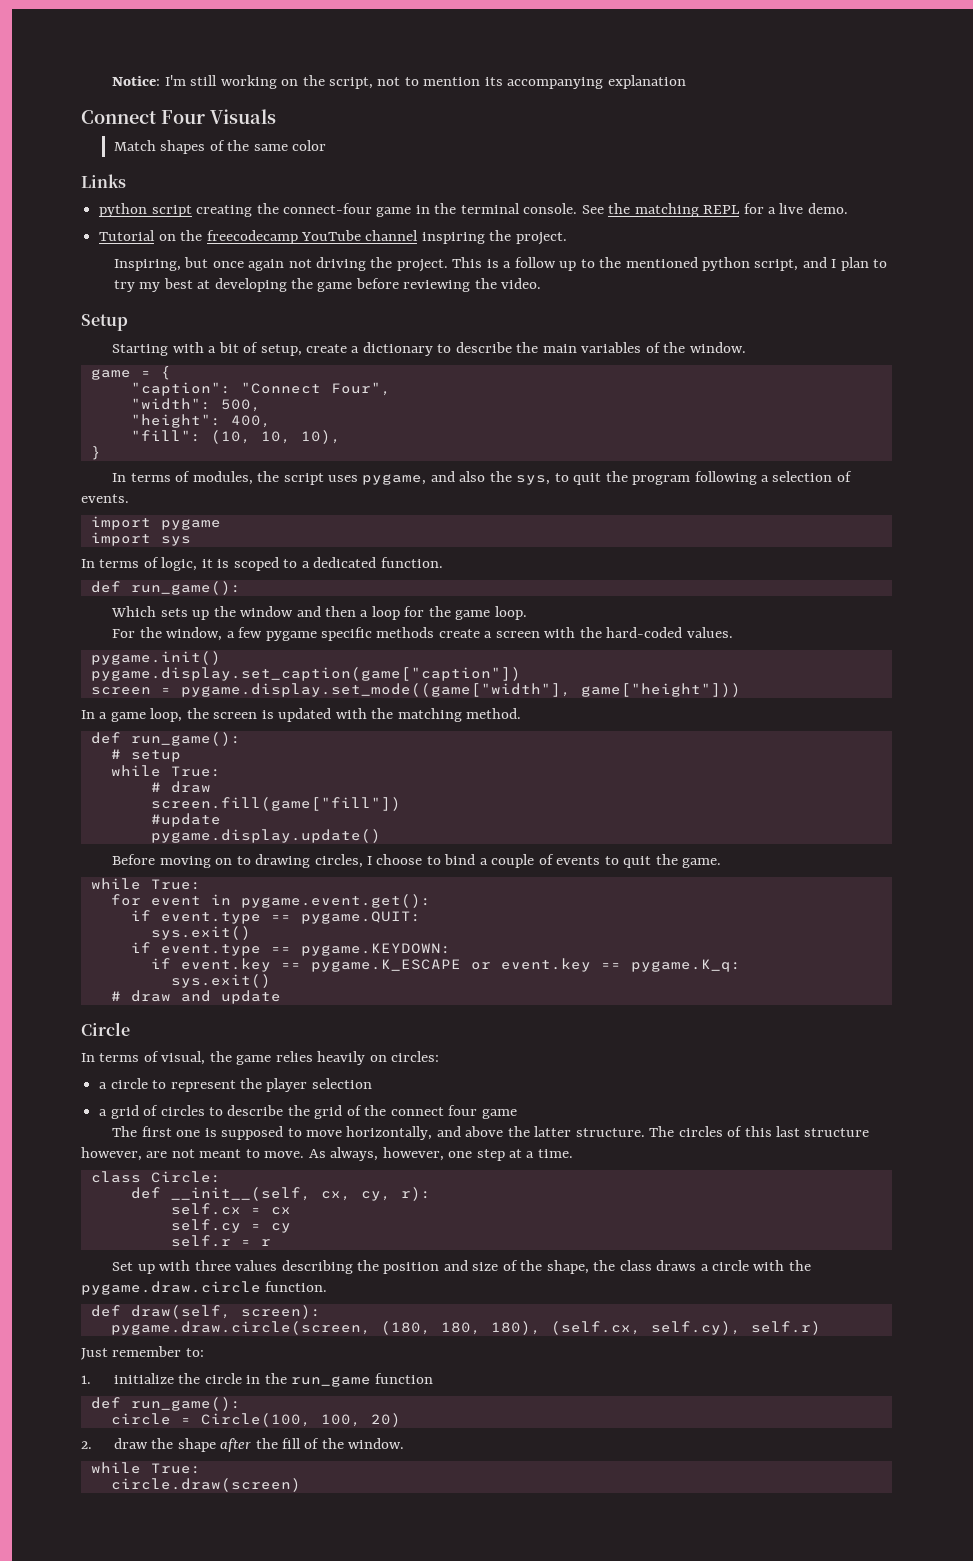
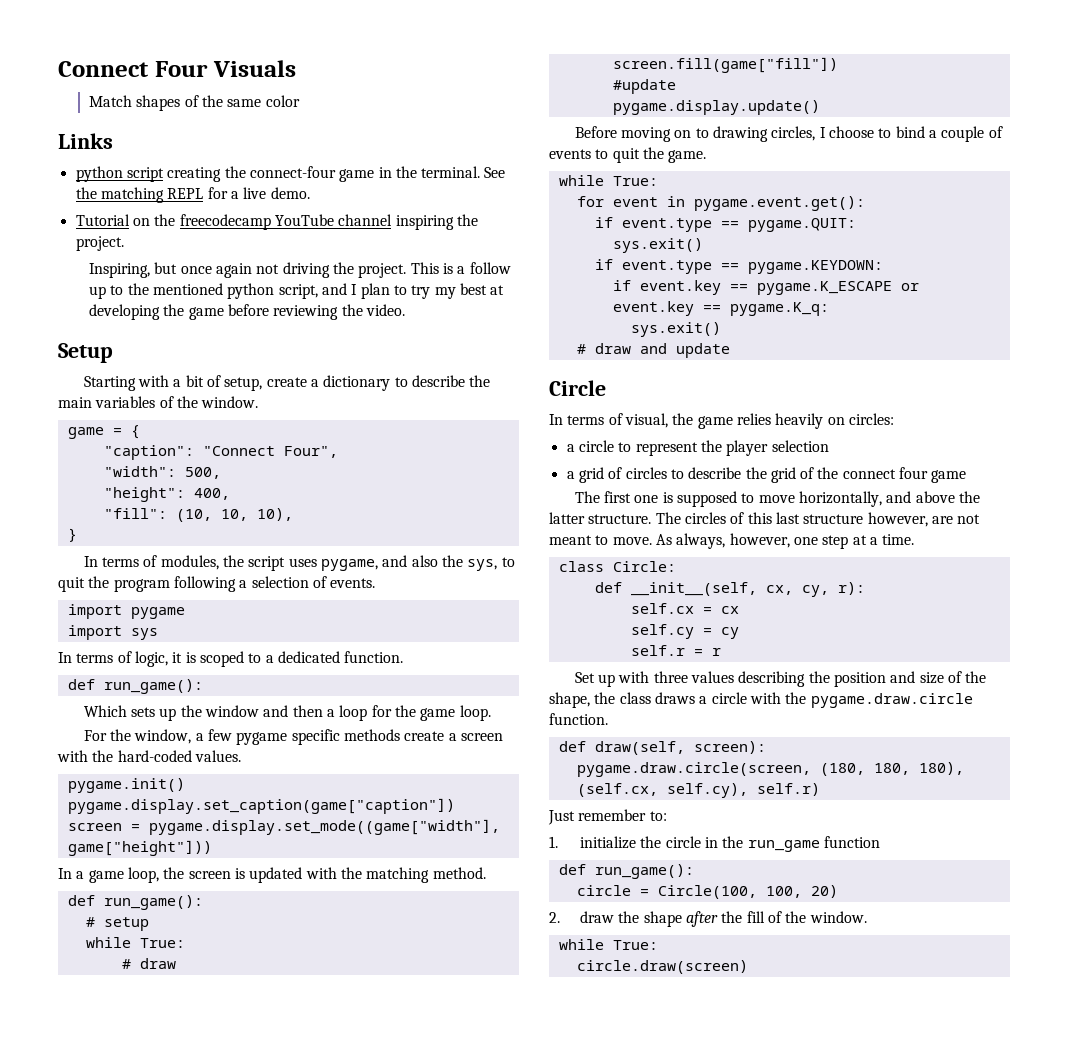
- Notice: I'm still working on the script, not to mention its accompanying explanation
- python script creating the connect-four game in the terminal console.
+ python script creating the connect-four game in the terminal.

